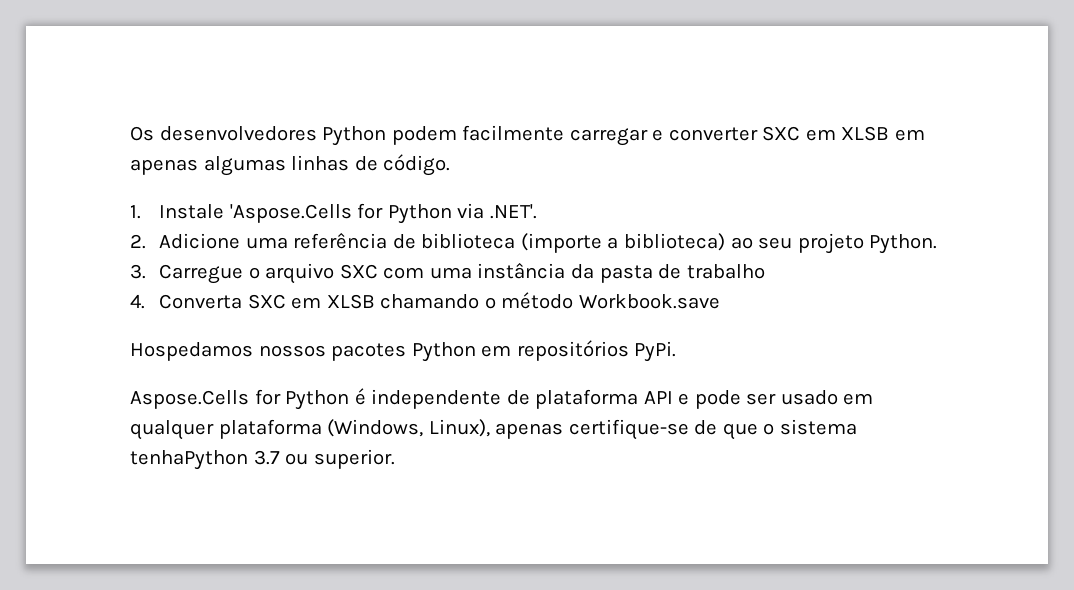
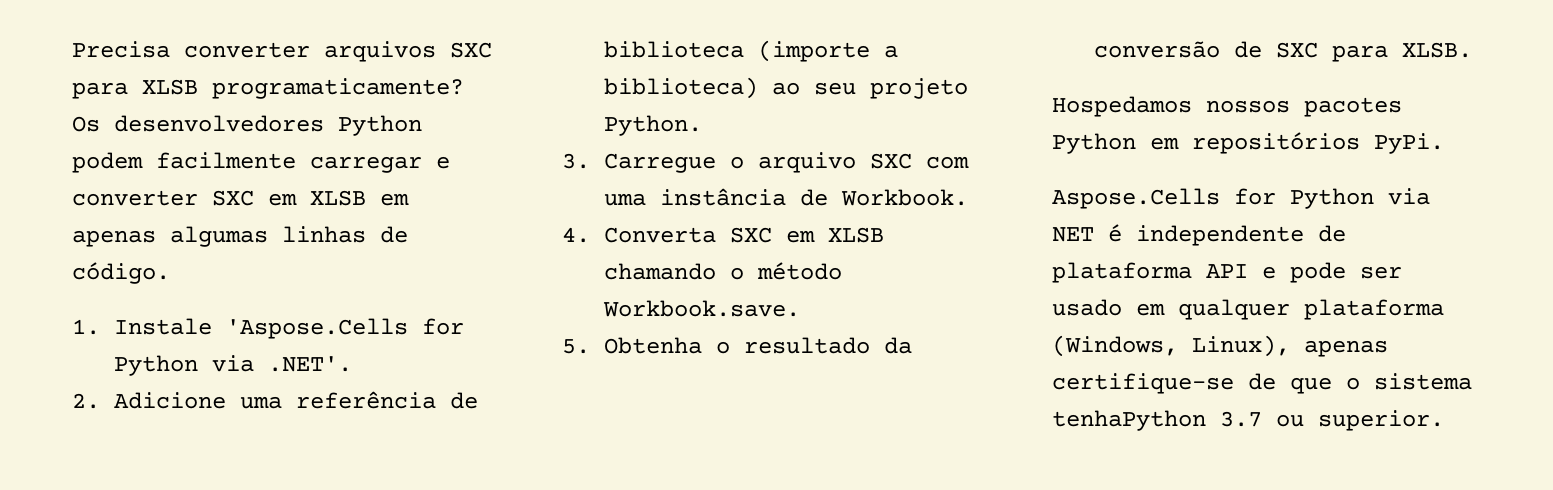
+ Precisa converter arquivos SXC para XLSB programaticamente?
- 3. Carregue o arquivo SXC com uma instância da pasta de trabalho
+ 3. Carregue o arquivo SXC com uma instância de Workbook.
- 4. Converta SXC em XLSB chamando o método Workbook.save
+ 4. Converta SXC em XLSB chamando o método Workbook.save.
+ 5. Obtenha o resultado da conversão de SXC para XLSB.
- Aspose.Cells for Python é independente de plataforma API e pode ser usado em qualquer plataforma (Windows, Linux), apenas certifique-se de que o sistema tenhaPython 3.7 ou superior.
+ Aspose.Cells for Python via NET é independente de plataforma API e pode ser usado em qualquer plataforma (Windows, Linux), apenas certifique-se de que o sistema tenhaPython 3.7 ou superior.

